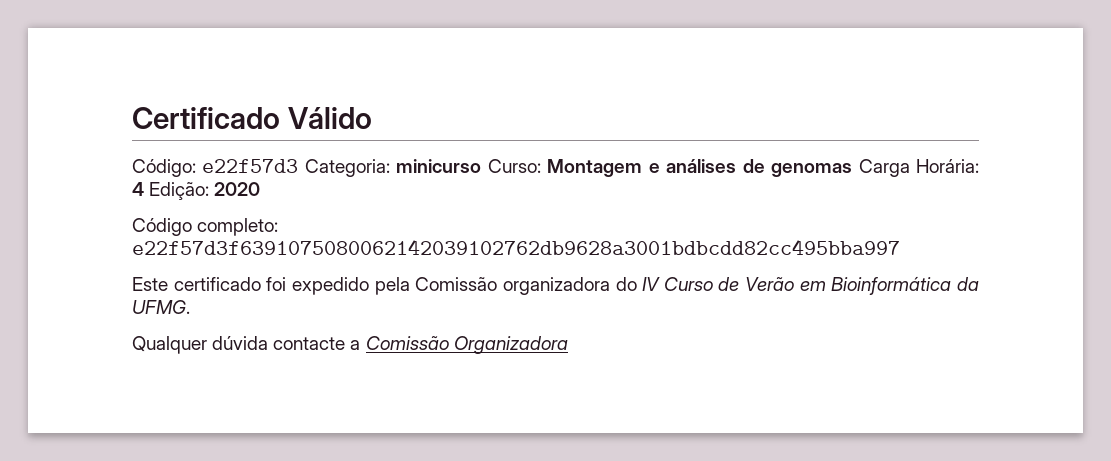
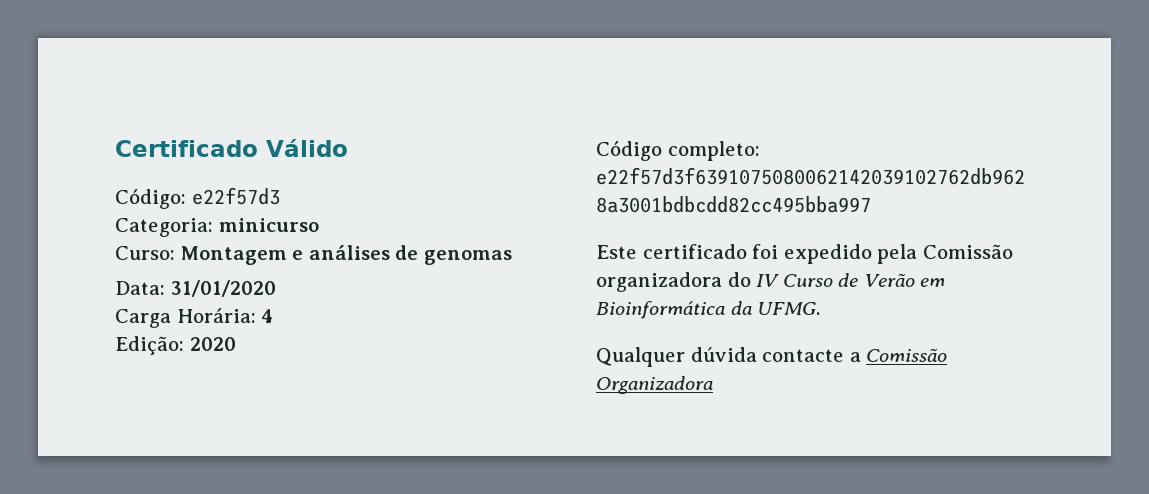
- Código: e22f57d3 Categoria: minicurso Curso: Montagem e análises de genomas Carga Horária: 4 Edição: 2020
+ Código: e22f57d3
+ Categoria: minicurso
+ Curso: Montagem e análises de genomas
+ Data: 31/01/2020
+ Carga Horária: 4
+ Edição: 2020

